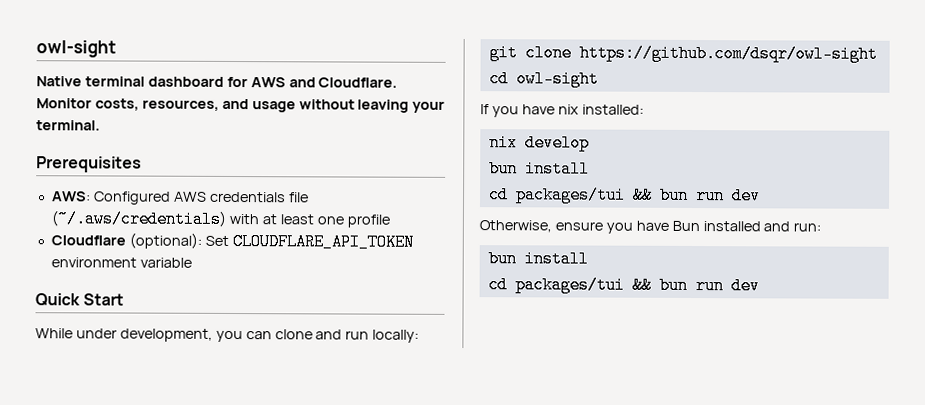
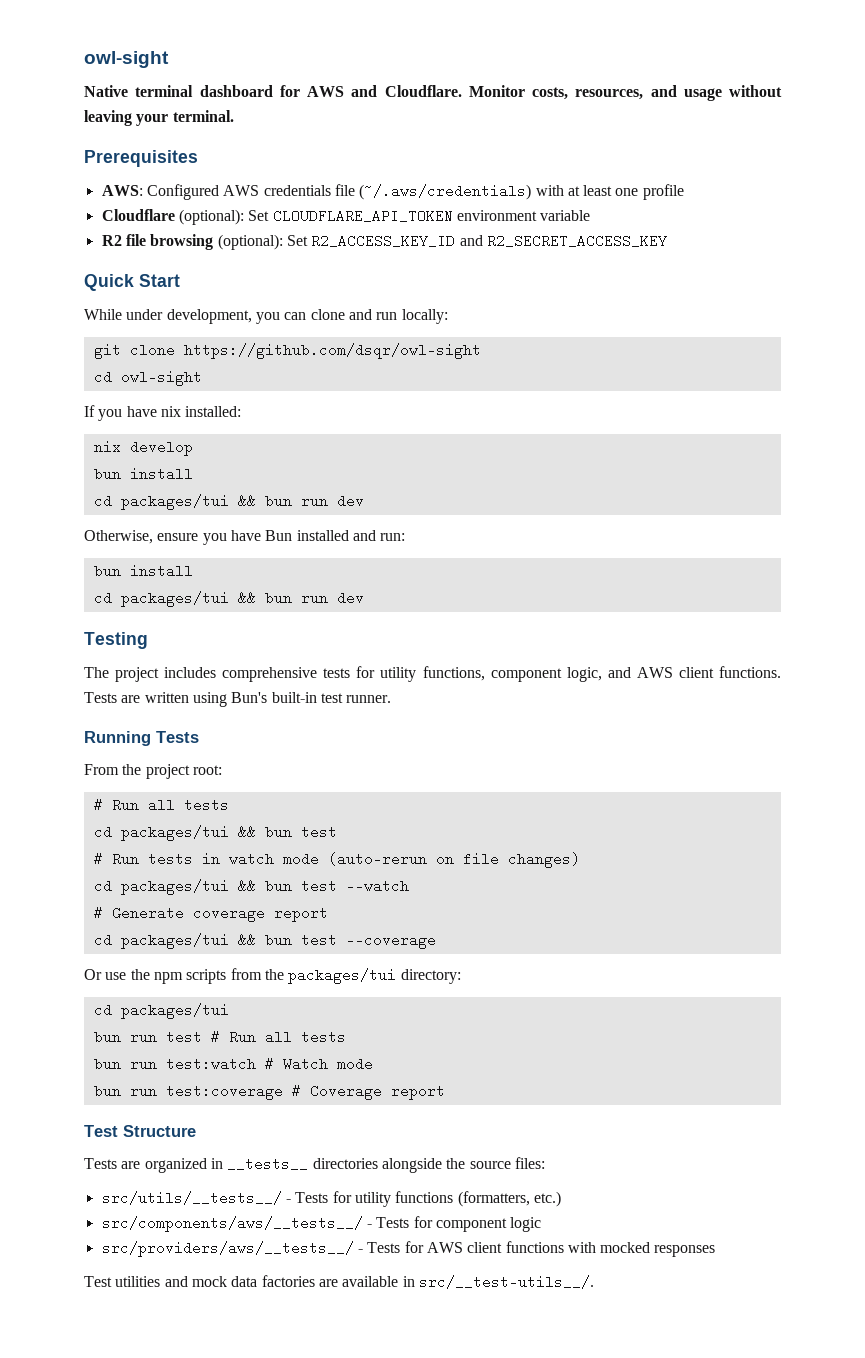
+ R2 file browsing (optional): Set R2_ACCESS_KEY_ID and R2_SECRET_ACCESS_KEY
+ Testing
+ The project includes comprehensive tests for utility functions, component logic, and AWS client functions. Tests are written using Bun's built-in test runner.
+ Running Tests
+ From the project root:
+ # Run all tests
+ cd packages/tui && bun test
+ # Run tests in watch mode (auto-rerun on file changes)
+ cd packages/tui && bun test --watch
+ # Generate coverage report
+ cd packages/tui && bun test --coverage
+ Or use the npm scripts from the packages/tui directory:
+ cd packages/tui
+ bun run test # Run all tests
+ bun run test:watch # Watch mode
+ bun run test:coverage # Coverage report
+ Test Structure
+ Tests are organized in __tests__ directories alongside the source files:
+ src/utils/__tests__/ - Tests for utility functions (formatters, etc.)
+ src/components/aws/__tests__/ - Tests for component logic
+ src/providers/aws/__tests__/ - Tests for AWS client functions with mocked responses
+ Test utilities and mock data factories are available in src/__test-utils__/.

